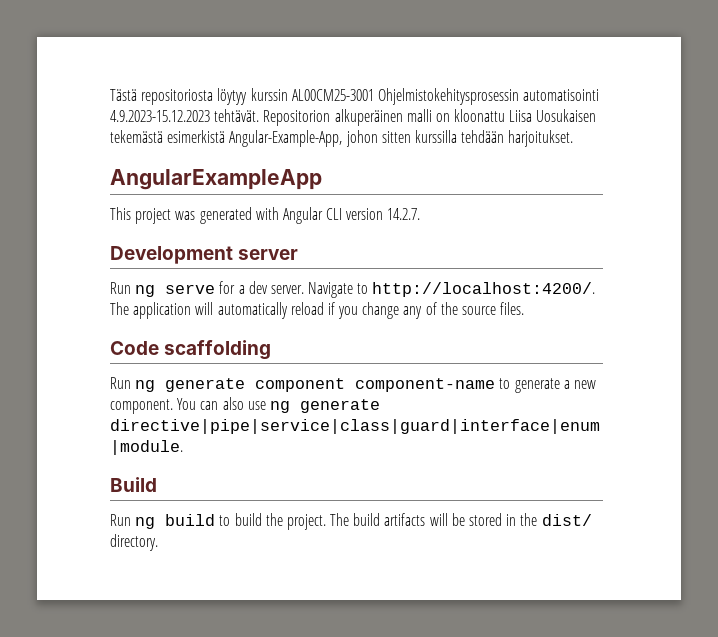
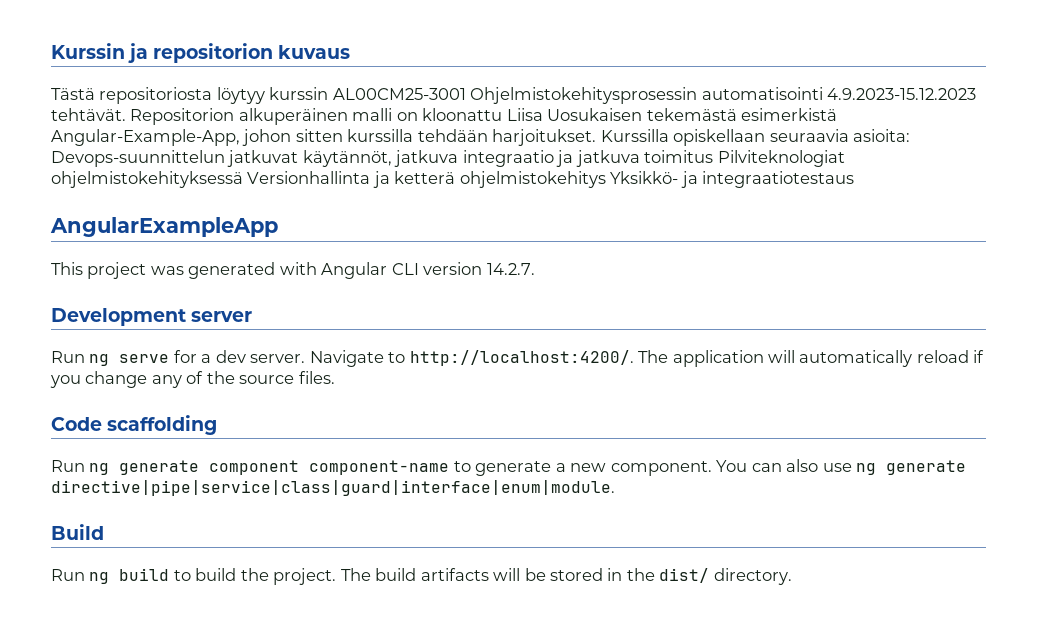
+ Kurssin ja repositorion kuvaus
+ Kurssilla opiskellaan seuraavia asioita: Devops-suunnittelun jatkuvat käytännöt, jatkuva integraatio ja jatkuva toimitus Pilviteknologiat ohjelmistokehityksessä Versionhallinta ja ketterä ohjelmistokehitys Yksikkö- ja integraatiotestaus

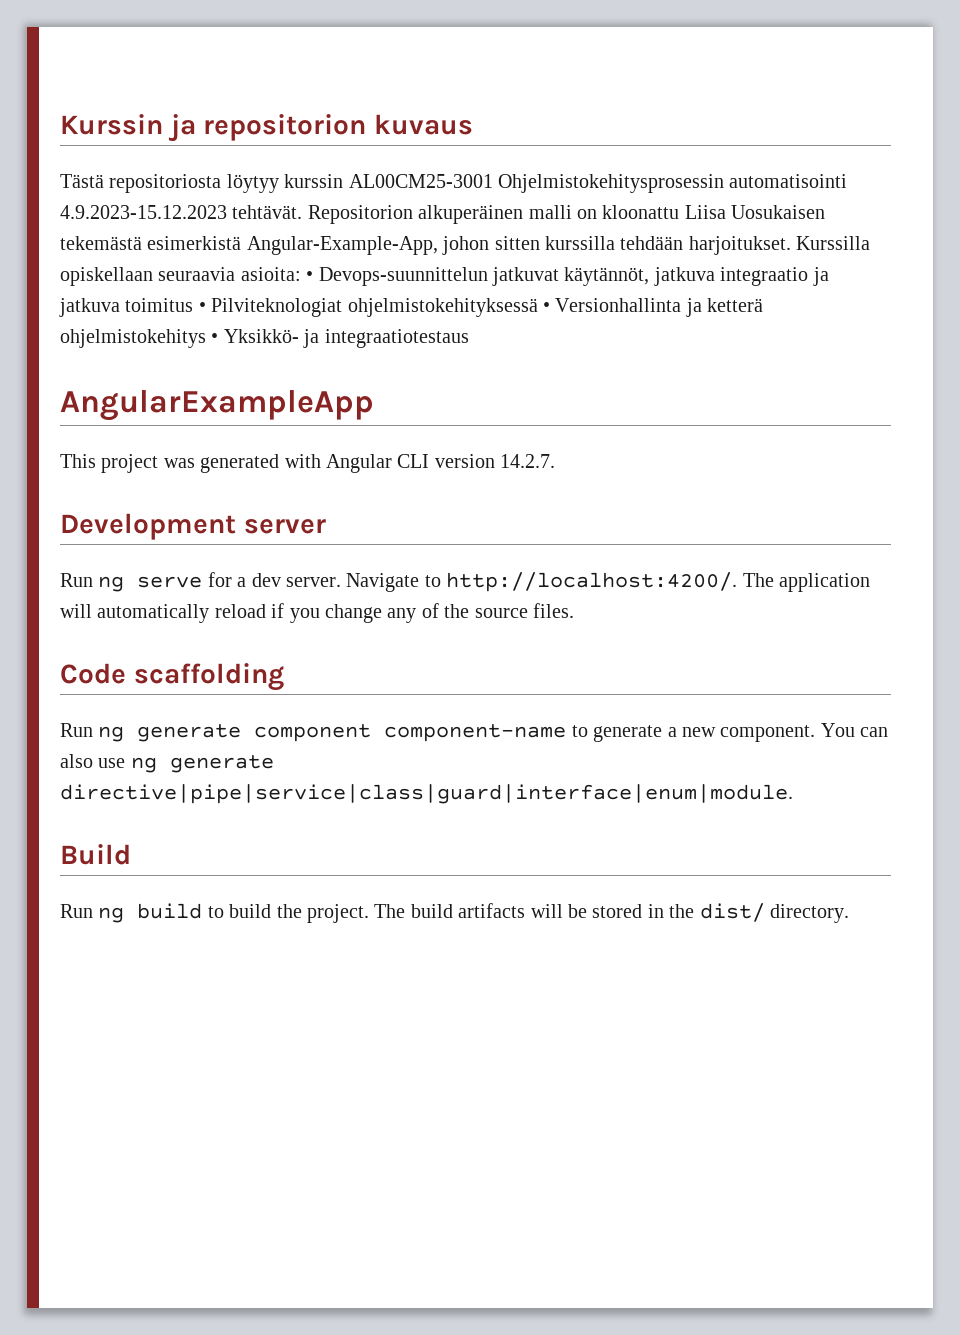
- Kurssilla opiskellaan seuraavia asioita: Devops-suunnittelun jatkuvat käytännöt, jatkuva integraatio ja jatkuva toimitus Pilviteknologiat ohjelmistokehityksessä Versionhallinta ja ketterä ohjelmistokehitys Yksikkö- ja integraatiotestaus
+ Kurssilla opiskellaan seuraavia asioita: • Devops-suunnittelun jatkuvat käytännöt, jatkuva integraatio ja jatkuva toimitus • Pilviteknologiat ohjelmistokehityksessä • Versionhallinta ja ketterä ohjelmistokehitys • Yksikkö- ja integraatiotestaus

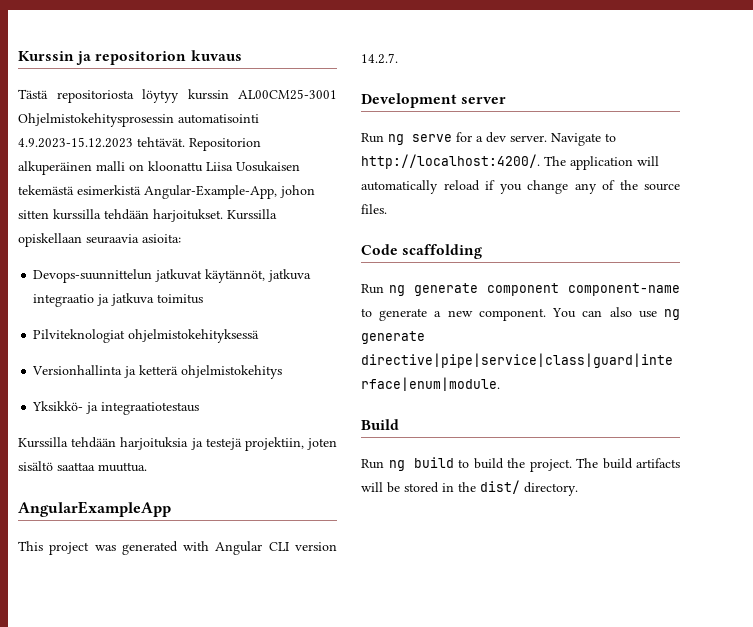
- Kurssilla opiskellaan seuraavia asioita: • Devops-suunnittelun jatkuvat käytännöt, jatkuva integraatio ja jatkuva toimitus • Pilviteknologiat ohjelmistokehityksessä • Versionhallinta ja ketterä ohjelmistokehitys • Yksikkö- ja integraatiotestaus
+ Kurssilla opiskellaan seuraavia asioita:
+ Devops-suunnittelun jatkuvat käytännöt, jatkuva integraatio ja jatkuva toimitus
+ Pilviteknologiat ohjelmistokehityksessä
+ Versionhallinta ja ketterä ohjelmistokehitys
+ Yksikkö- ja integraatiotestaus
+ Kurssilla tehdään harjoituksia ja testejä projektiin, joten sisältö saattaa muuttua.

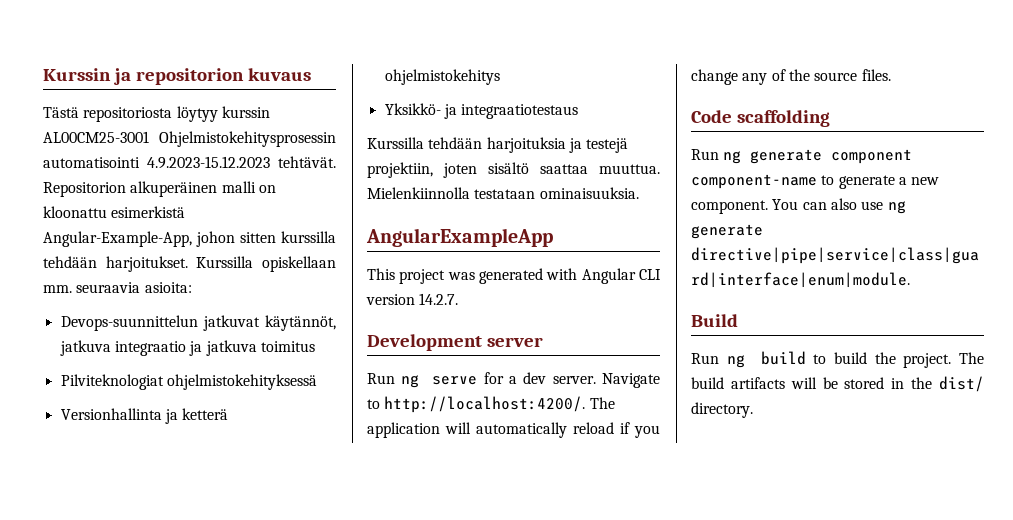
- Repositorion alkuperäinen malli on kloonattu Liisa Uosukaisen tekemästä esimerkistä Angular-Example-App, johon sitten kurssilla tehdään harjoitukset.
+ Repositorion alkuperäinen malli on kloonattu esimerkistä Angular-Example-App, johon sitten kurssilla tehdään harjoitukset.
- Kurssilla opiskellaan seuraavia asioita:
+ Kurssilla opiskellaan mm. seuraavia asioita:
+ Mielenkiinnolla testataan ominaisuuksia.

